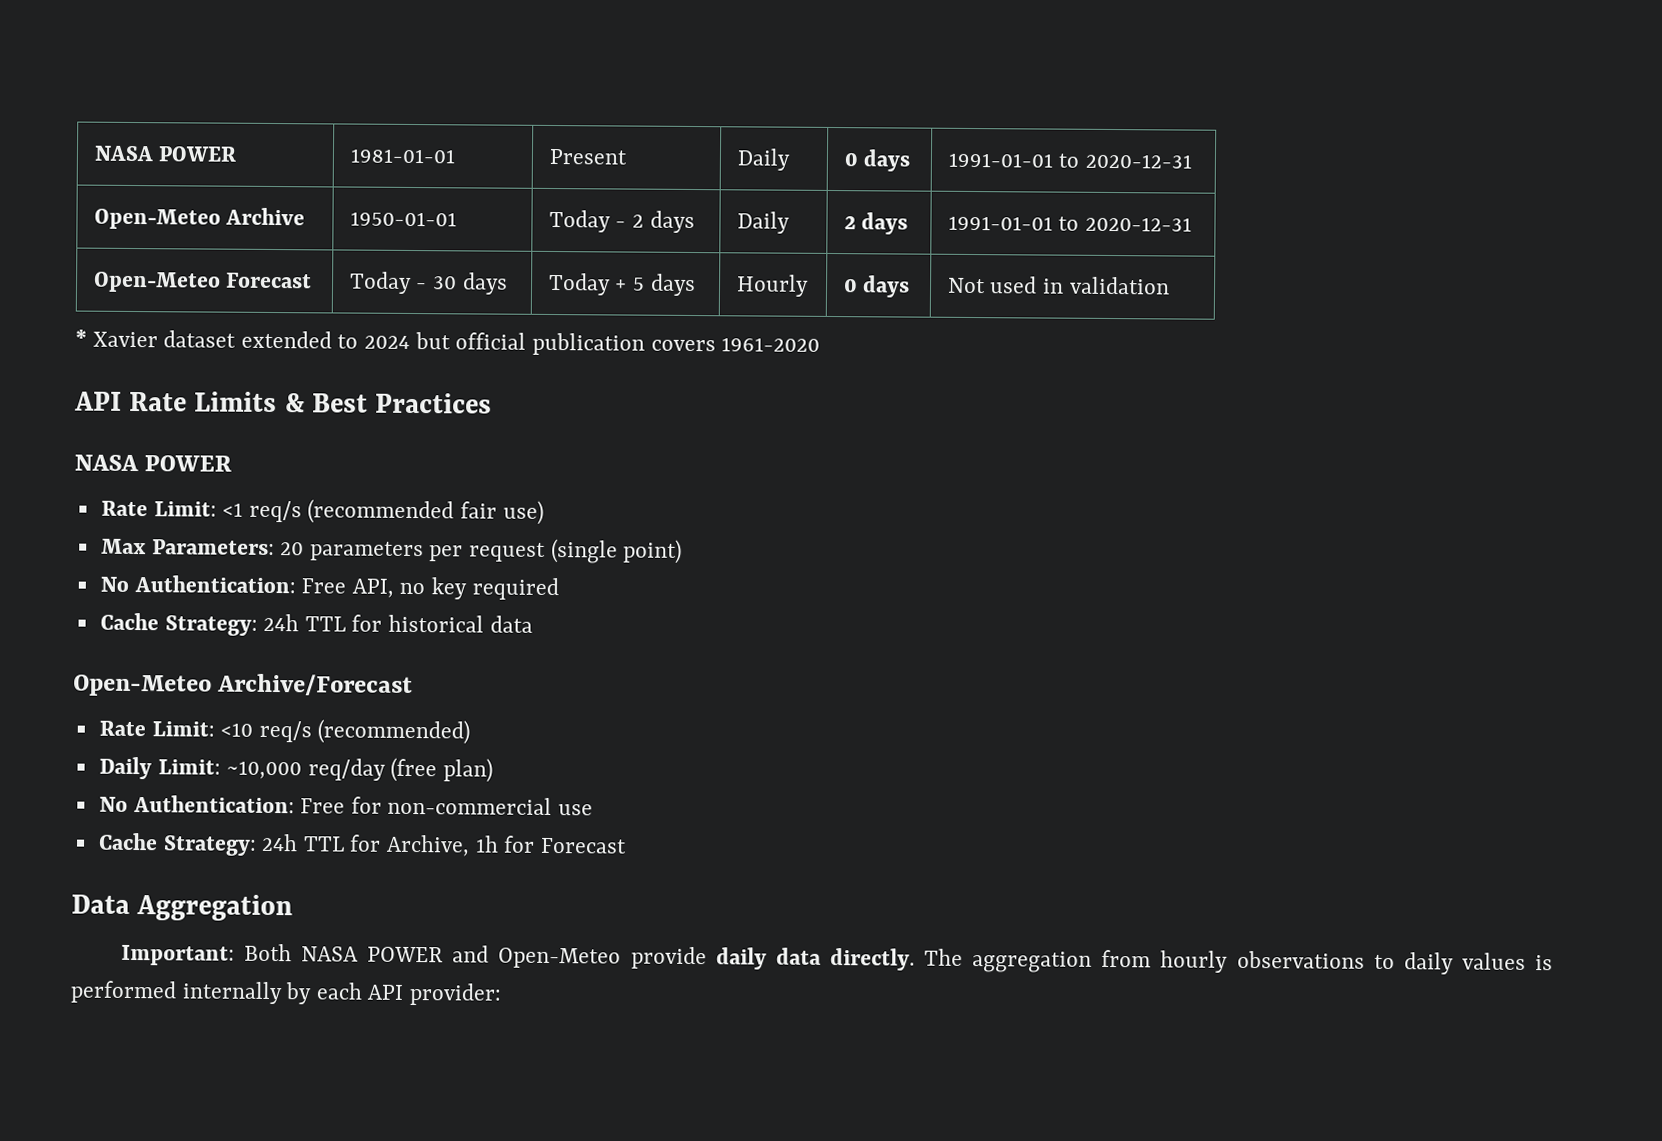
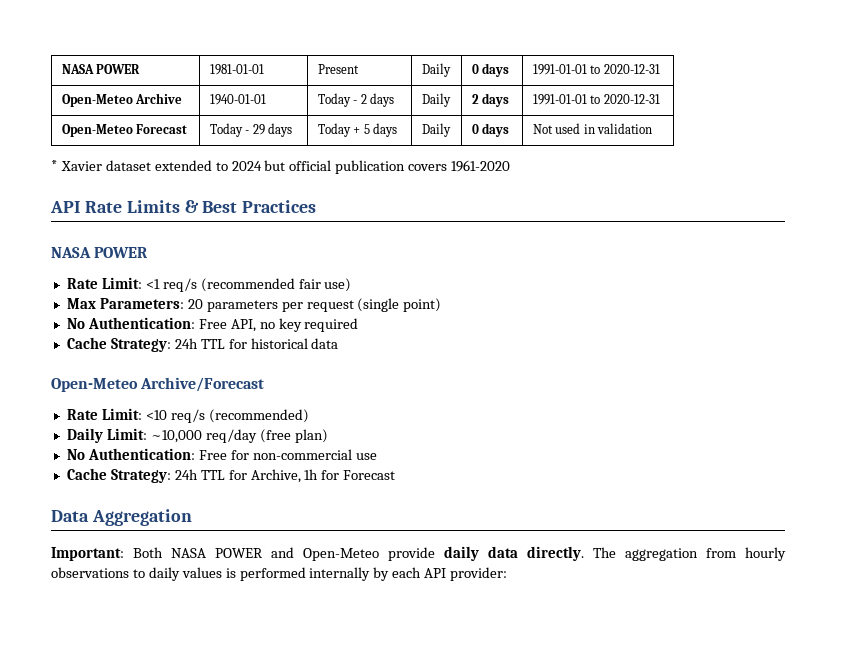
- Open-Meteo Archive | 1950-01-01 | Today - 2 days | Daily | 2 days | 1991-01-01 to 2020-12-31
+ Open-Meteo Archive | 1940-01-01 | Today - 2 days | Daily | 2 days | 1991-01-01 to 2020-12-31
- Open-Meteo Forecast | Today - 30 days | Today + 5 days | Hourly | 0 days | Not used in validation
+ Open-Meteo Forecast | Today - 29 days | Today + 5 days | Daily | 0 days | Not used in validation

